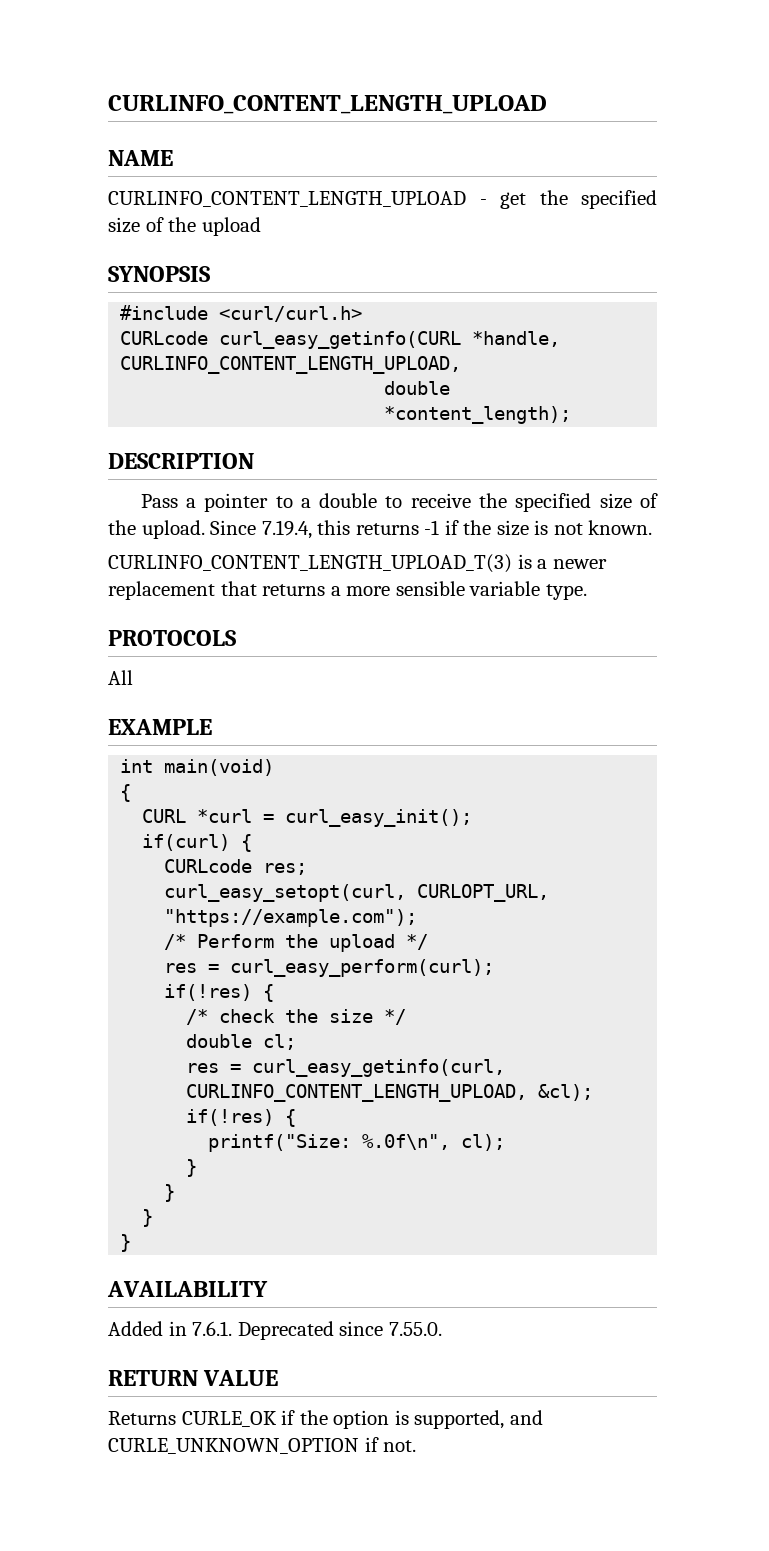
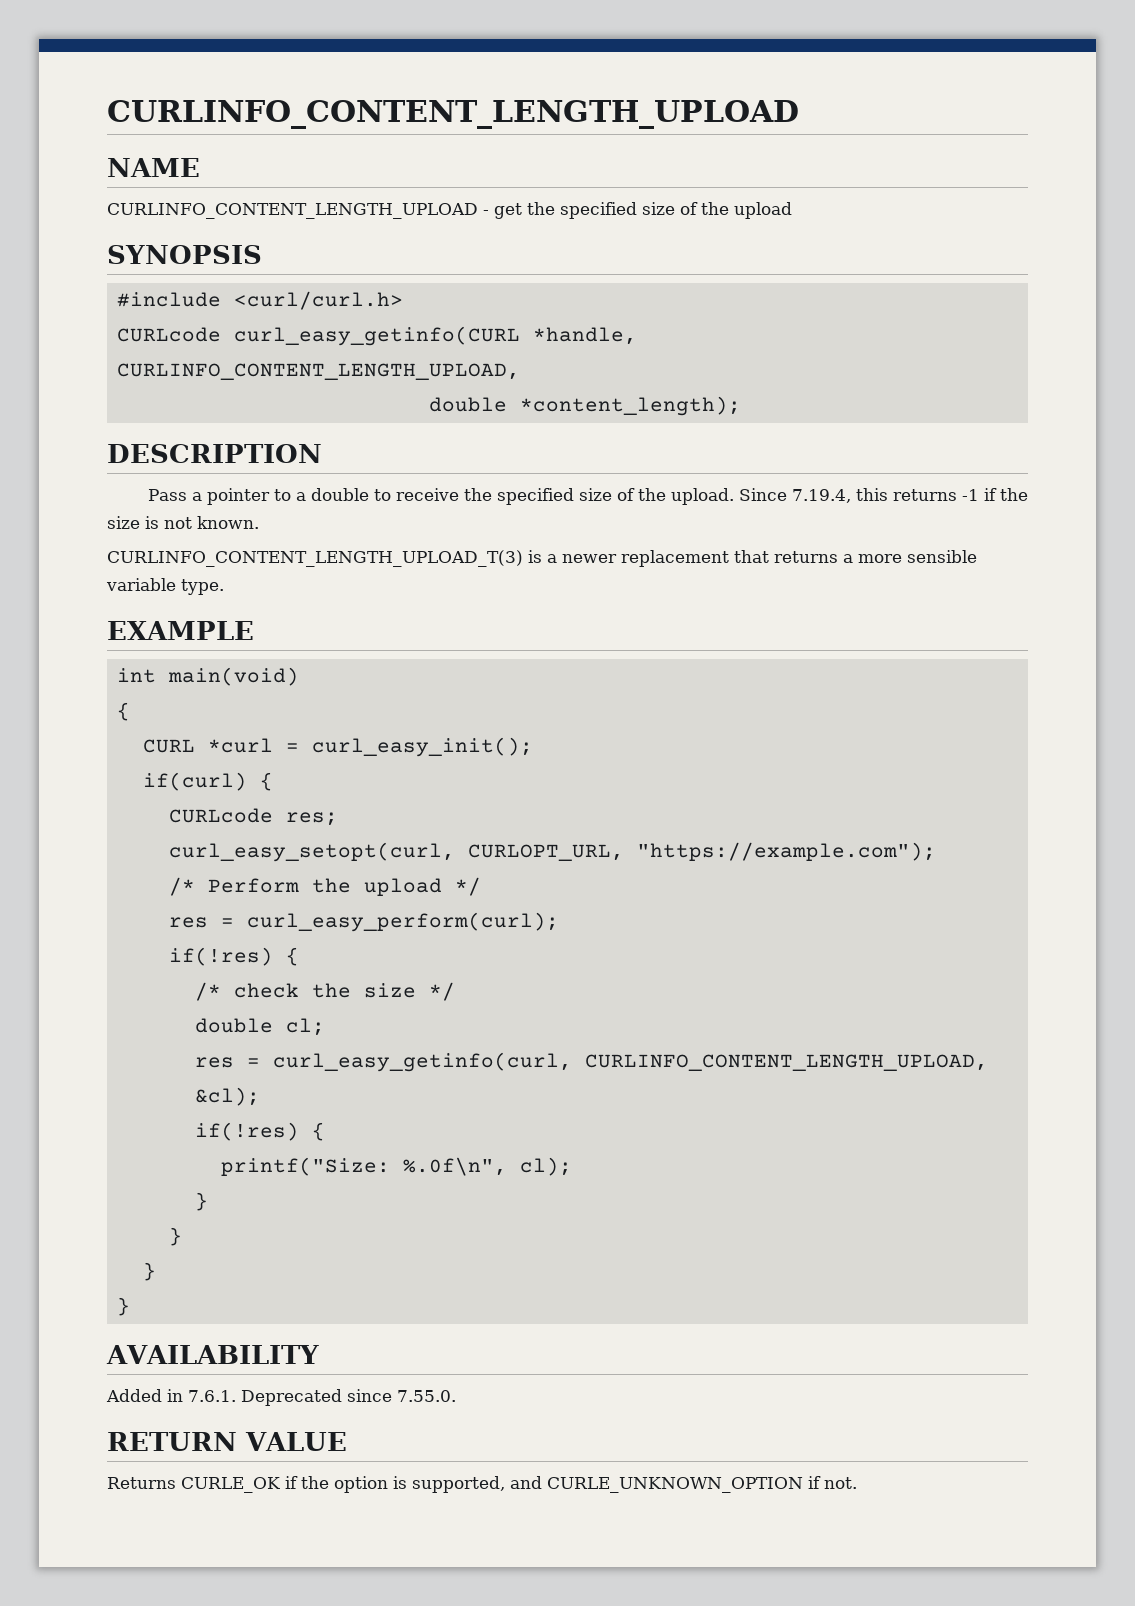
- PROTOCOLS
- All

